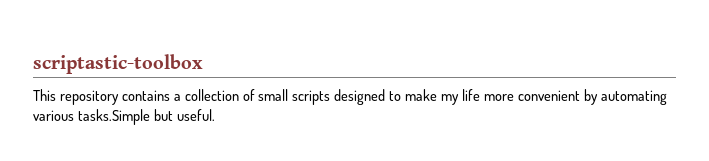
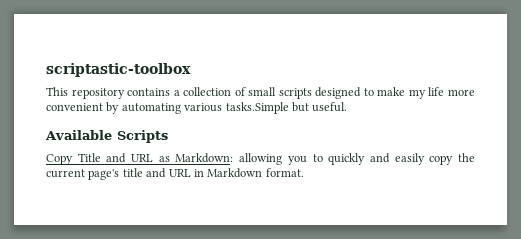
+ Available Scripts
+ Copy Title and URL as Markdown: allowing you to quickly and easily copy the current page's title and URL in Markdown format.

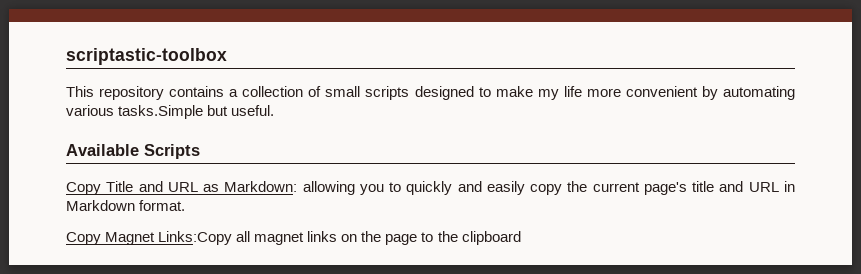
+ Copy Magnet Links:Copy all magnet links on the page to the clipboard

